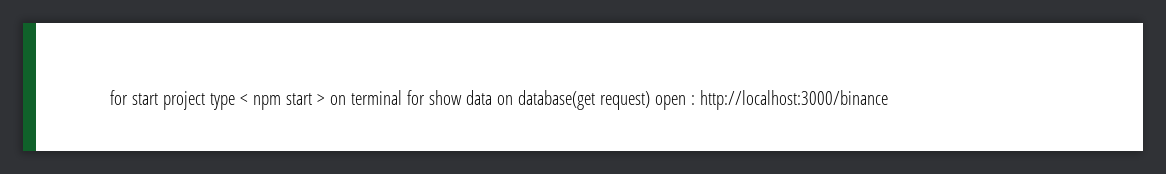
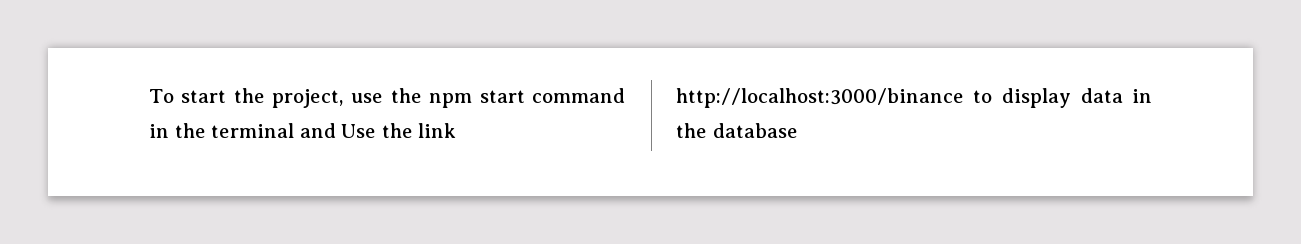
- for start project type < npm start > on terminal for show data on database(get request) open : http://localhost:3000/binance
+ To start the project, use the npm start command in the terminal and Use the link http://localhost:3000/binance to display data in the database

